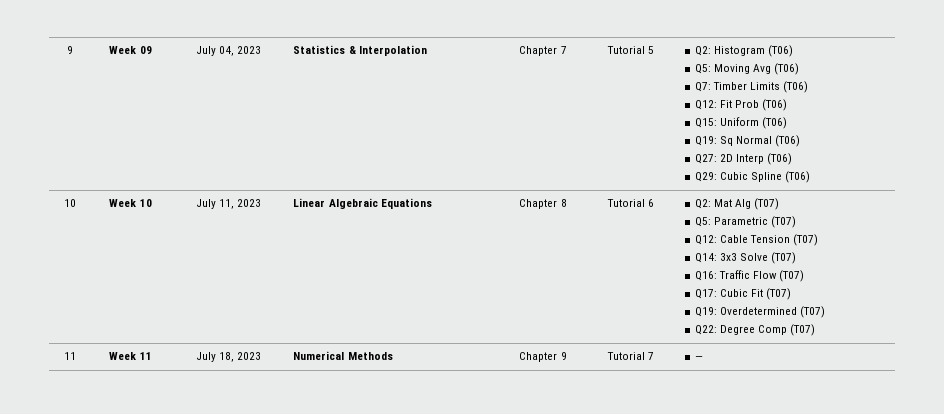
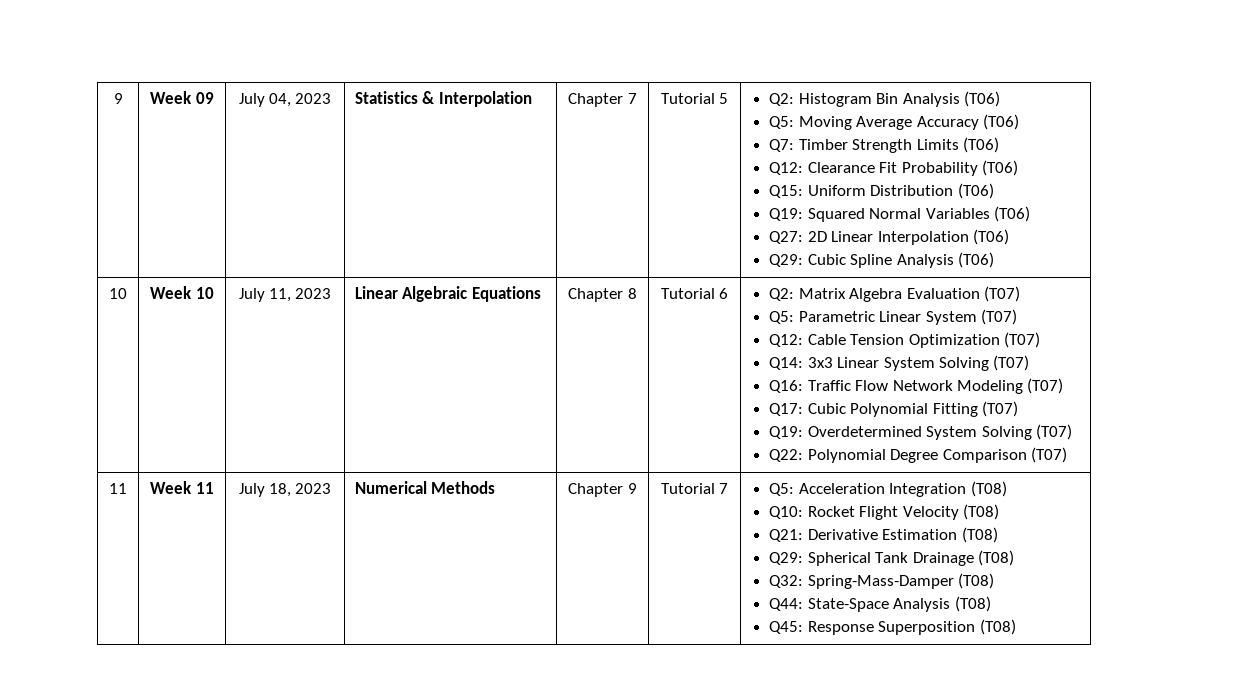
- Q2: Histogram (T06)
+ Q2: Histogram Bin Analysis (T06)
- Q5: Moving Avg (T06)
+ Q5: Moving Average Accuracy (T06)
- Q7: Timber Limits (T06)
+ Q7: Timber Strength Limits (T06)
- Q12: Fit Prob (T06)
+ Q12: Clearance Fit Probability (T06)
- Q15: Uniform (T06)
+ Q15: Uniform Distribution (T06)
- Q19: Sq Normal (T06)
+ Q19: Squared Normal Variables (T06)
- Q27: 2D Interp (T06)
+ Q27: 2D Linear Interpolation (T06)
- Q29: Cubic Spline (T06)
+ Q29: Cubic Spline Analysis (T06)
- Q2: Mat Alg (T07)
+ Q2: Matrix Algebra Evaluation (T07)
- Q5: Parametric (T07)
+ Q5: Parametric Linear System (T07)
- Q12: Cable Tension (T07)
+ Q12: Cable Tension Optimization (T07)
- Q14: 3x3 Solve (T07)
+ Q14: 3x3 Linear System Solving (T07)
- Q16: Traffic Flow (T07)
+ Q16: Traffic Flow Network Modeling (T07)
- Q17: Cubic Fit (T07)
+ Q17: Cubic Polynomial Fitting (T07)
- Q19: Overdetermined (T07)
+ Q19: Overdetermined System Solving (T07)
- Q22: Degree Comp (T07)
+ Q22: Polynomial Degree Comparison (T07)
- —
+ Q5: Acceleration Integration (T08)
+ Q10: Rocket Flight Velocity (T08)
+ Q21: Derivative Estimation (T08)
+ Q29: Spherical Tank Drainage (T08)
+ Q32: Spring-Mass-Damper (T08)
+ Q44: State-Space Analysis (T08)
+ Q45: Response Superposition (T08)

